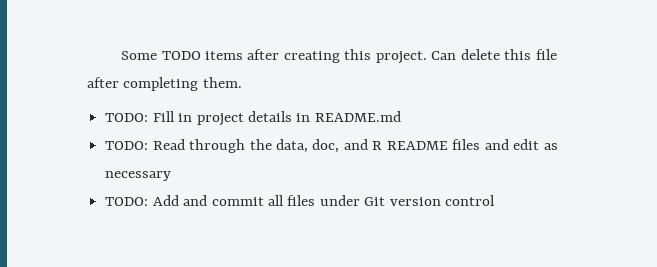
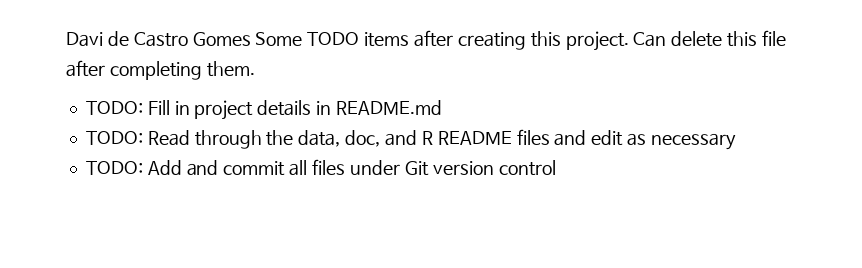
- Some TODO items after creating this project.
+ Davi de Castro Gomes Some TODO items after creating this project.

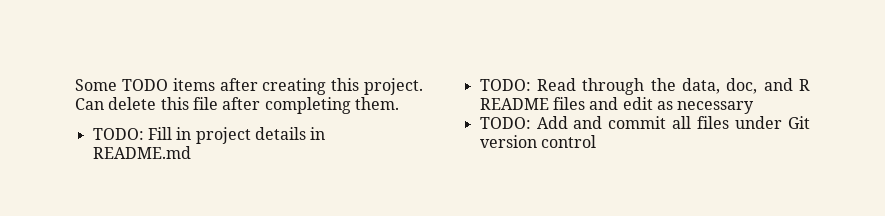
- Davi de Castro Gomes Some TODO items after creating this project.
+ Some TODO items after creating this project.

